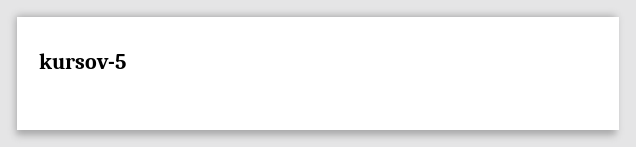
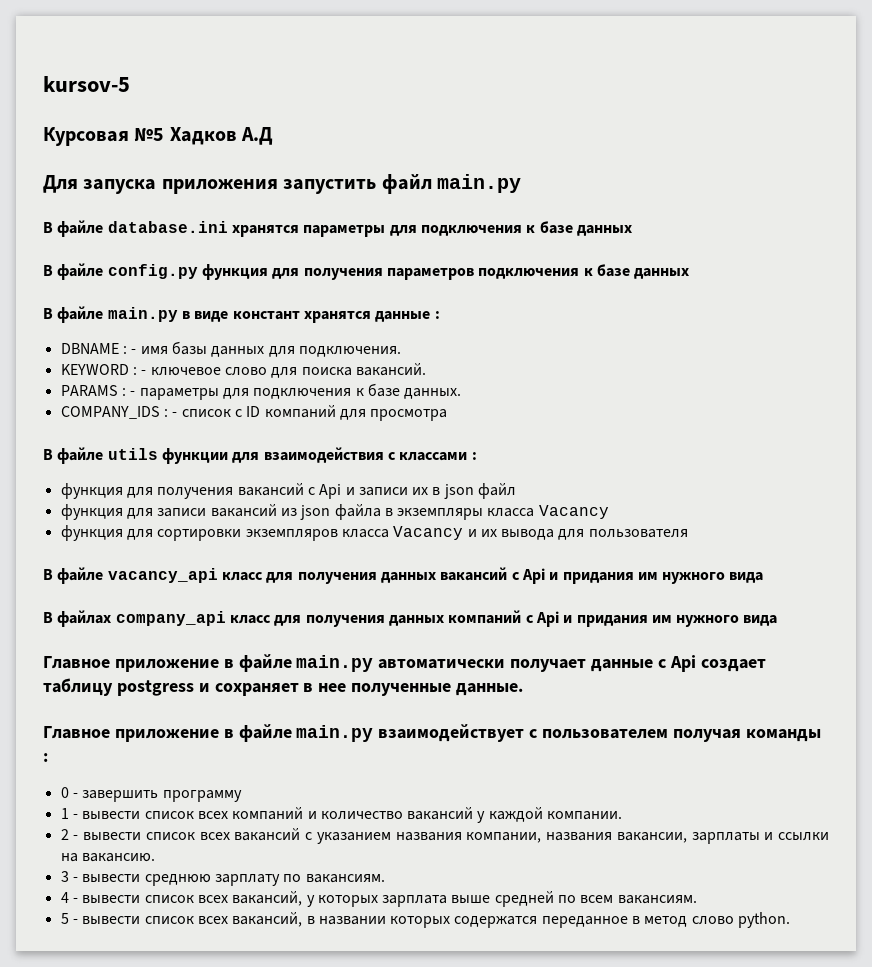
+ Курсовая №5 Хадков А.Д
+ Для запуска приложения запустить файл main.py
+ В файле database.ini хранятся параметры для подключения к базе данных
+ В файле config.py функция для получения параметров подключения к базе данных
+ В файле main.py в виде констант хранятся данные :
+ DBNAME : - имя базы данных для подключения.
+ KEYWORD : - ключевое слово для поиска вакансий.
+ PARAMS : - параметры для подключения к базе данных.
+ COMPANY_IDS : - список с ID компаний для просмотра
+ В файле utils функции для взаимодействия с классами :
+ функция для получения вакансий с Api и записи их в json файл
+ функция для записи вакансий из json файла в экземпляры класса Vacancy
+ функция для сортировки экземпляров класса Vacancy и их вывода для пользователя
+ В файле vacancy_api класс для получения данных вакансий с Api и придания им нужного вида
+ В файлах company_api класс для получения данных компаний с Api и придания им нужного вида
+ Главное приложение в файле main.py автоматически получает данные с Api создает таблицу postgress и сохраняет в нее полученные данные.
+ Главное приложение в файле main.py взаимодействует с пользователем получая команды :
+ 0 - завершить программу
+ 1 - вывести список всех компаний и количество вакансий у каждой компании.
+ 2 - вывести список всех вакансий с указанием названия компании, названия вакансии, зарплаты и ссылки на вакансию.
+ 3 - вывести среднюю зарплату по вакансиям.
+ 4 - вывести список всех вакансий, у которых зарплата выше средней по всем вакансиям.
+ 5 - вывести список всех вакансий, в названии которых содержатся переданное в метод слово python.

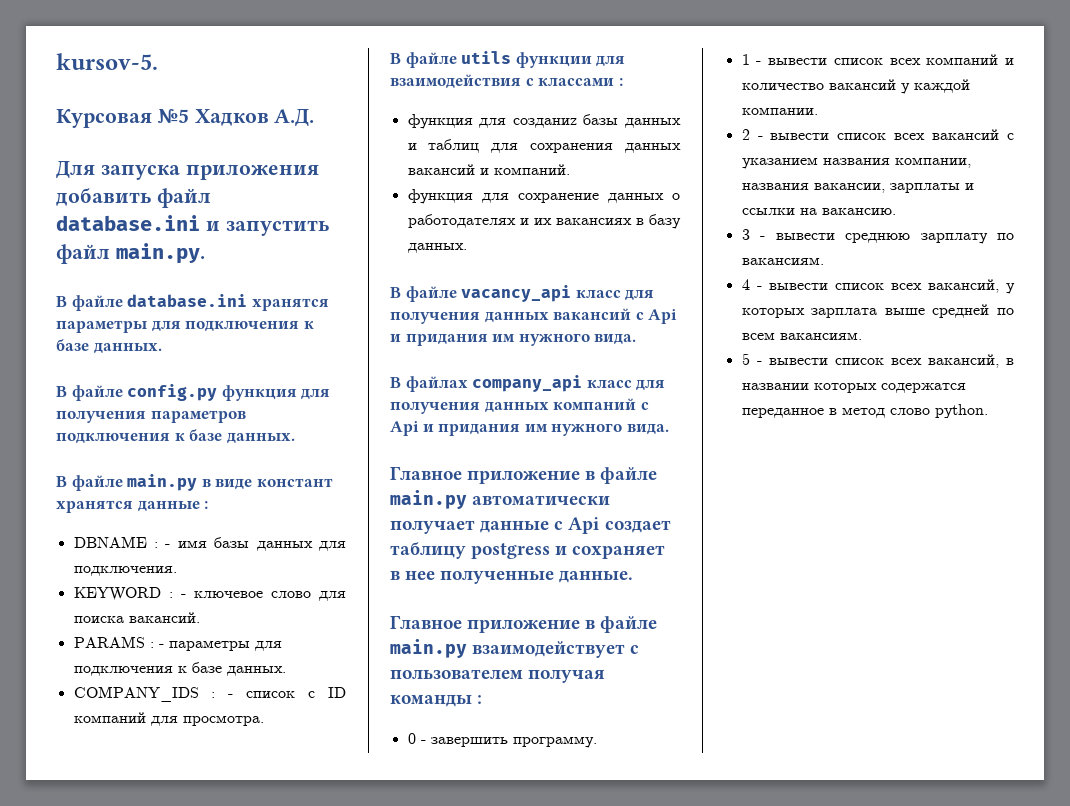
- kursov-5
+ kursov-5.
- Курсовая №5 Хадков А.Д
+ Курсовая №5 Хадков А.Д.
- Для запуска приложения запустить файл main.py
+ Для запуска приложения добавить файл database.ini и запустить файл main.py.
- В файле database.ini хранятся параметры для подключения к базе данных
+ В файле database.ini хранятся параметры для подключения к базе данных.
- В файле config.py функция для получения параметров подключения к базе данных
+ В файле config.py функция для получения параметров подключения к базе данных.
- COMPANY_IDS : - список с ID компаний для просмотра
+ COMPANY_IDS : - список с ID компаний для просмотра.
- функция для получения вакансий с Api и записи их в json файл
- функция для записи вакансий из json файла в экземпляры класса Vacancy
- функция для сортировки экземпляров класса Vacancy и их вывода для пользователя
+ функция для cозданиz базы данных и таблиц для сохранения данных вакансий и компаний.
+ функция для cохранение данных о работодателях и их вакансиях в базу данных.
- В файле vacancy_api класс для получения данных вакансий с Api и придания им нужного вида
+ В файле vacancy_api класс для получения данных вакансий с Api и придания им нужного вида.
- В файлах company_api класс для получения данных компаний с Api и придания им нужного вида
+ В файлах company_api класс для получения данных компаний с Api и придания им нужного вида.
- 0 - завершить программу
+ 0 - завершить программу.

